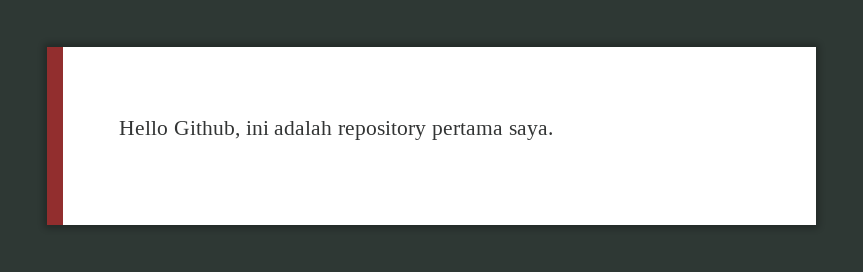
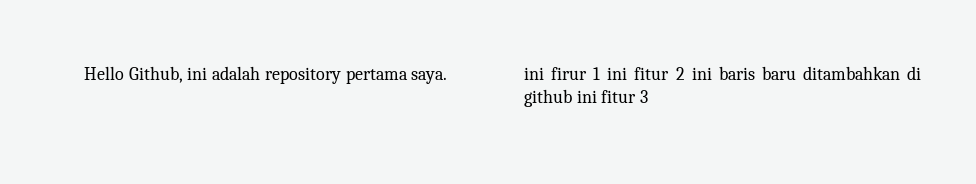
+ ini firur 1 ini fitur 2 ini baris baru ditambahkan di github ini fitur 3

